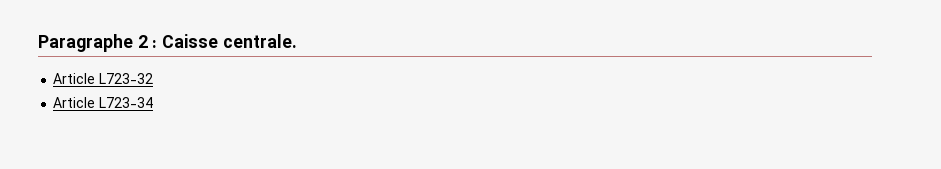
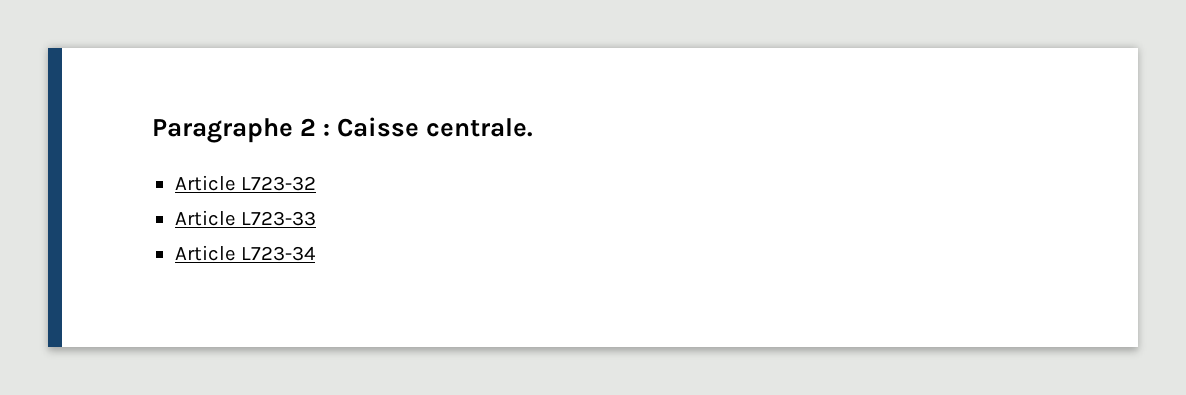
+ Article L723-33

